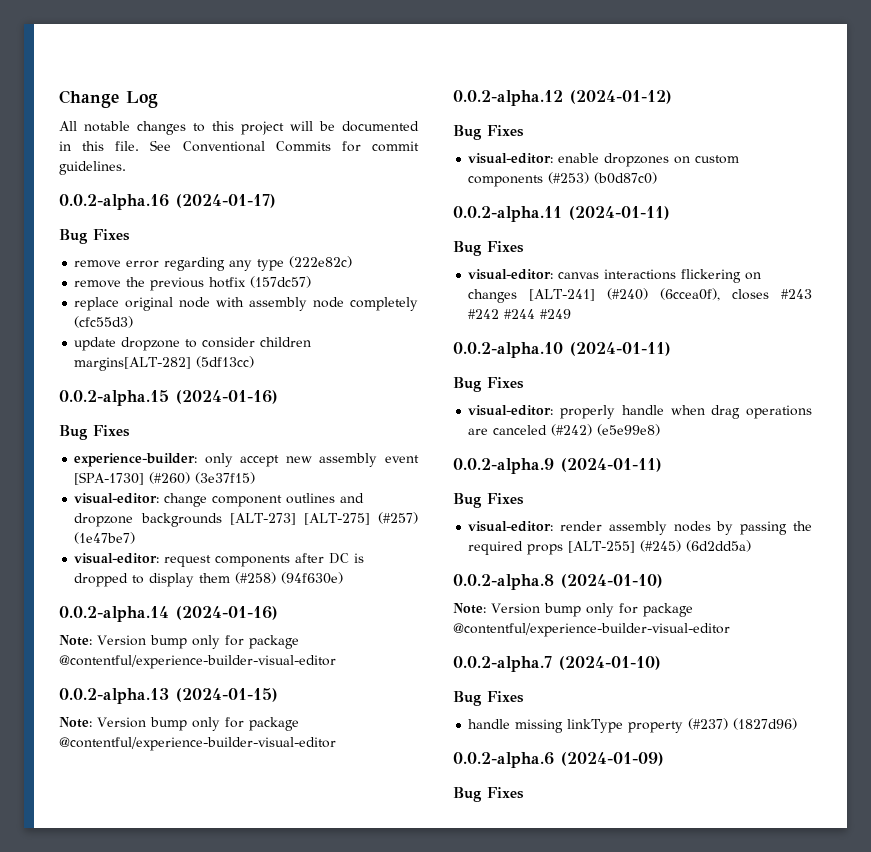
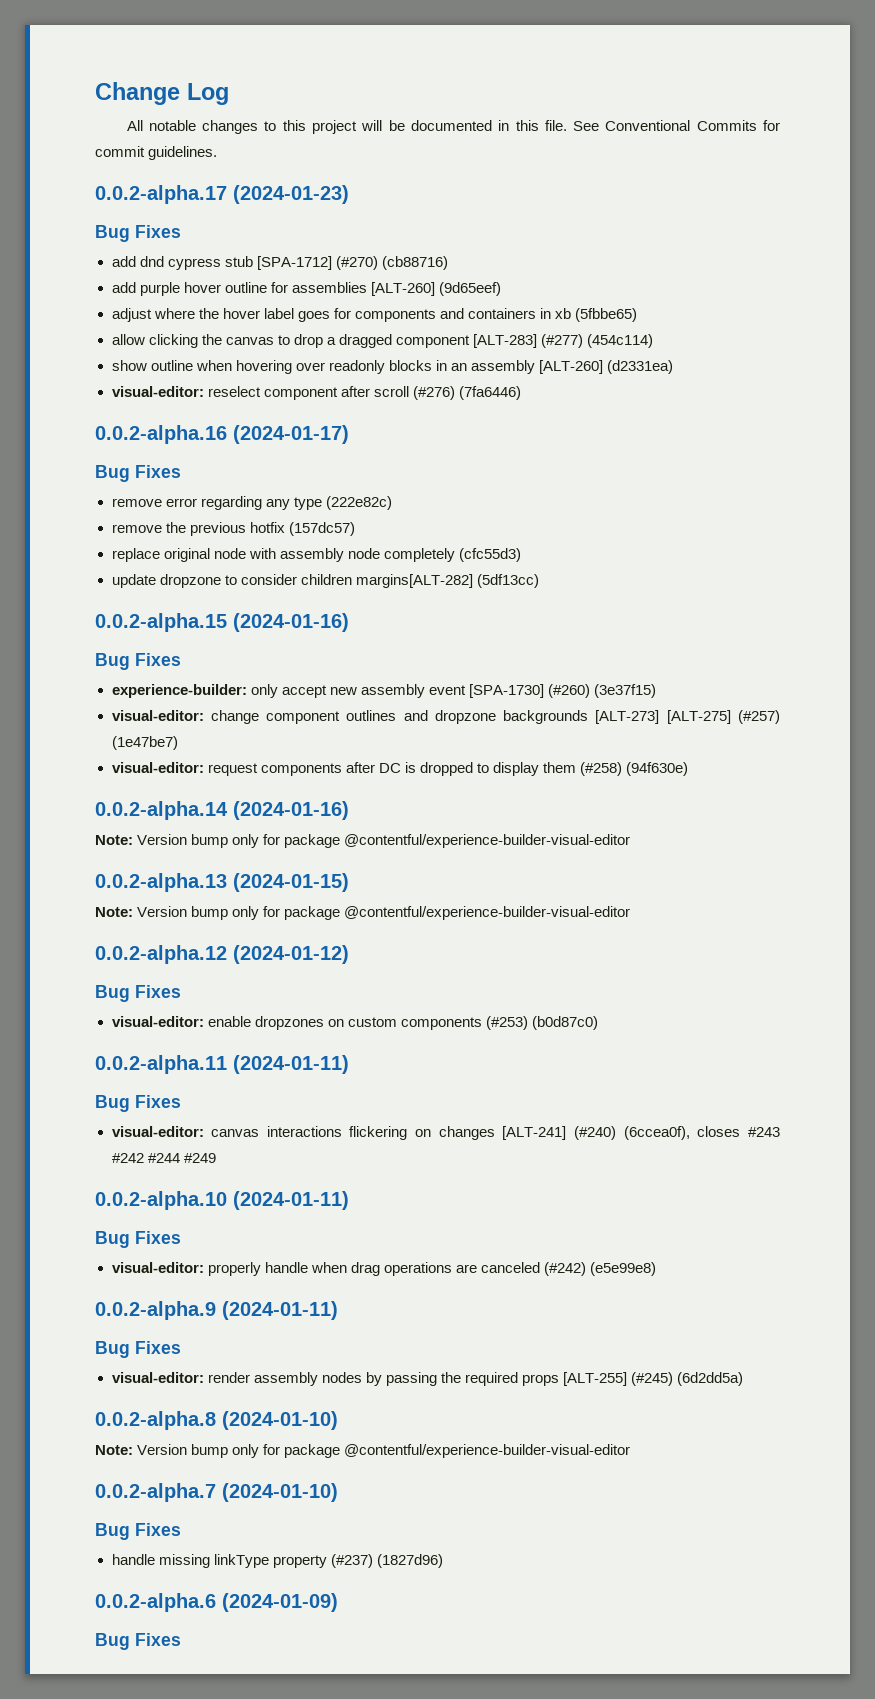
+ 0.0.2-alpha.17 (2024-01-23)
+ Bug Fixes
+ add dnd cypress stub [SPA-1712] (#270) (cb88716)
+ add purple hover outline for assemblies [ALT-260] (9d65eef)
+ adjust where the hover label goes for components and containers in xb (5fbbe65)
+ allow clicking the canvas to drop a dragged component [ALT-283] (#277) (454c114)
+ show outline when hovering over readonly blocks in an assembly [ALT-260] (d2331ea)
+ visual-editor: reselect component after scroll (#276) (7fa6446)

